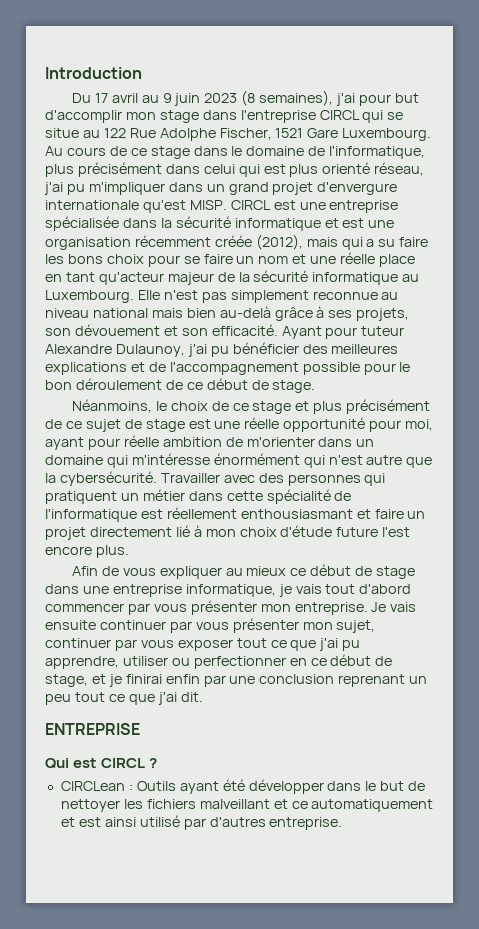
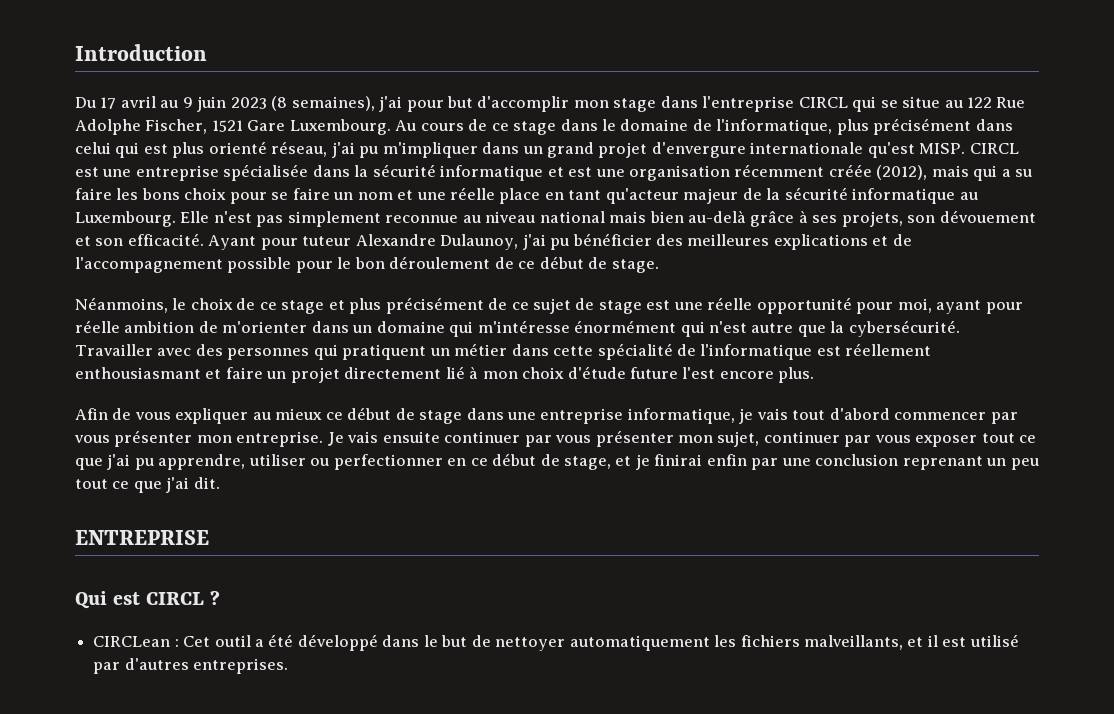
- CIRCLean : Outils ayant été développer dans le but de nettoyer les fichiers malveillant et ce automatiquement et est ainsi utilisé par d'autres entreprise.
+ CIRCLean : Cet outil a été développé dans le but de nettoyer automatiquement les fichiers malveillants, et il est utilisé par d'autres entreprises.

